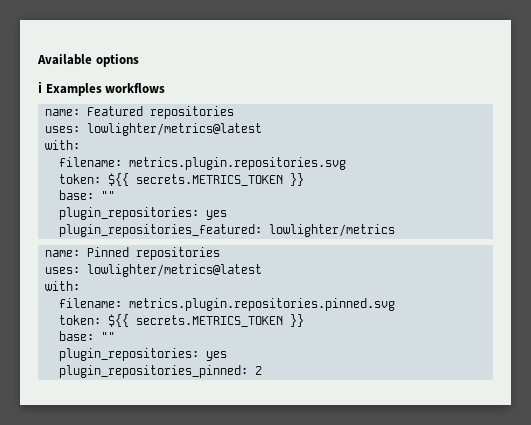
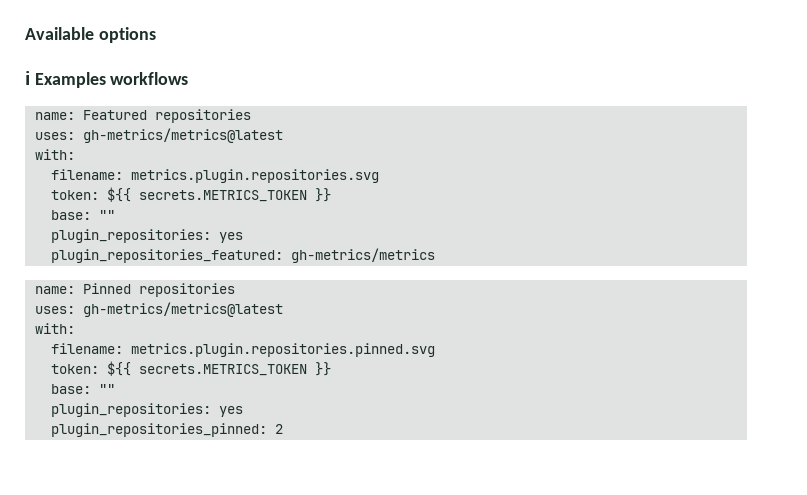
  name: Featured repositories
- uses: lowlighter/metrics@latest
+ uses: gh-metrics/metrics@latest
- plugin_repositories_featured: lowlighter/metrics
+ plugin_repositories_featured: gh-metrics/metrics
  name: Pinned repositories
- uses: lowlighter/metrics@latest
+ uses: gh-metrics/metrics@latest

